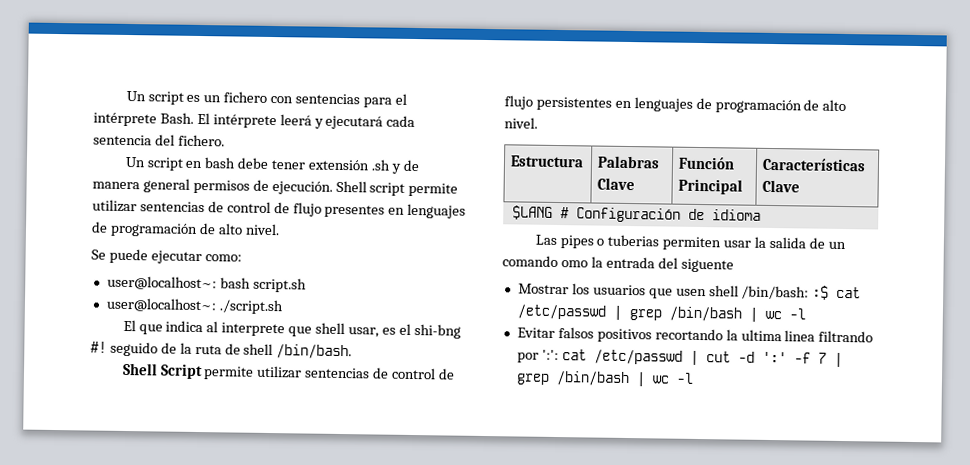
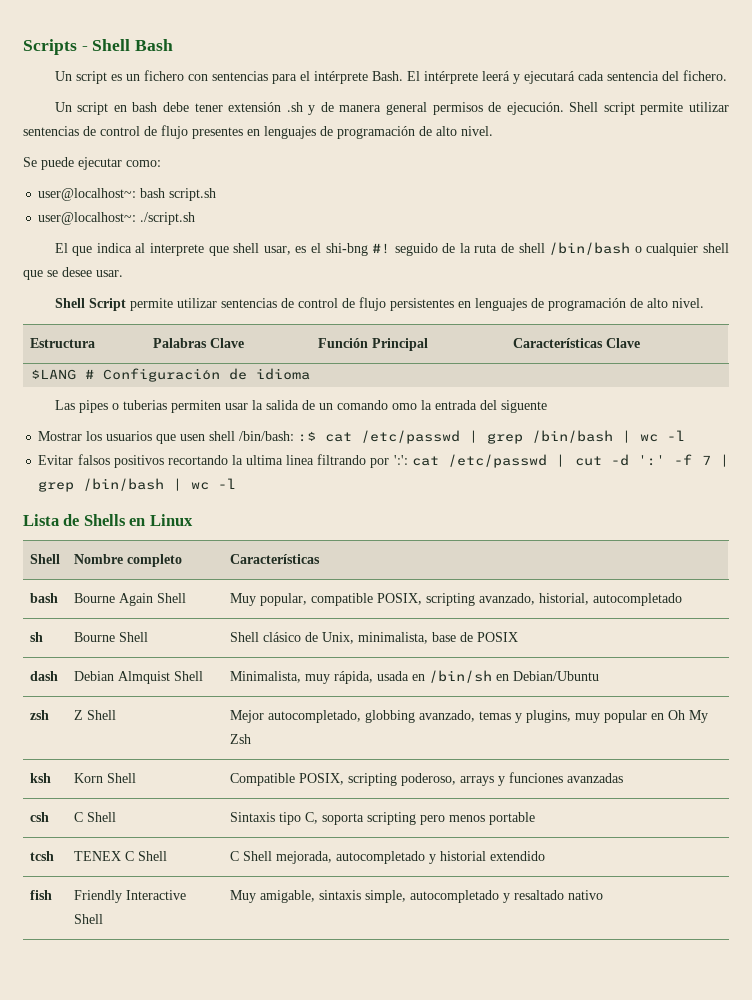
+ Scripts - Shell Bash
- El que indica al interprete que shell usar, es el shi-bng #! seguido de la ruta de shell /bin/bash.
+ El que indica al interprete que shell usar, es el shi-bng #! seguido de la ruta de shell /bin/bash o cualquier shell que se desee usar.
+ Lista de Shells en Linux
+ Shell | Nombre completo | Características
+ bash | Bourne Again Shell | Muy popular, compatible POSIX, scripting avanzado, historial, autocompletado
+ sh | Bourne Shell | Shell clásico de Unix, minimalista, base de POSIX
+ dash | Debian Almquist Shell | Minimalista, muy rápida, usada en /bin/sh en Debian/Ubuntu
+ zsh | Z Shell | Mejor autocompletado, globbing avanzado, temas y plugins, muy popular en Oh My Zsh
+ ksh | Korn Shell | Compatible POSIX, scripting poderoso, arrays y funciones avanzadas
+ csh | C Shell | Sintaxis tipo C, soporta scripting pero menos portable
+ tcsh | TENEX C Shell | C Shell mejorada, autocompletado y historial extendido
+ fish | Friendly Interactive Shell | Muy amigable, sintaxis simple, autocompletado y resaltado nativo

